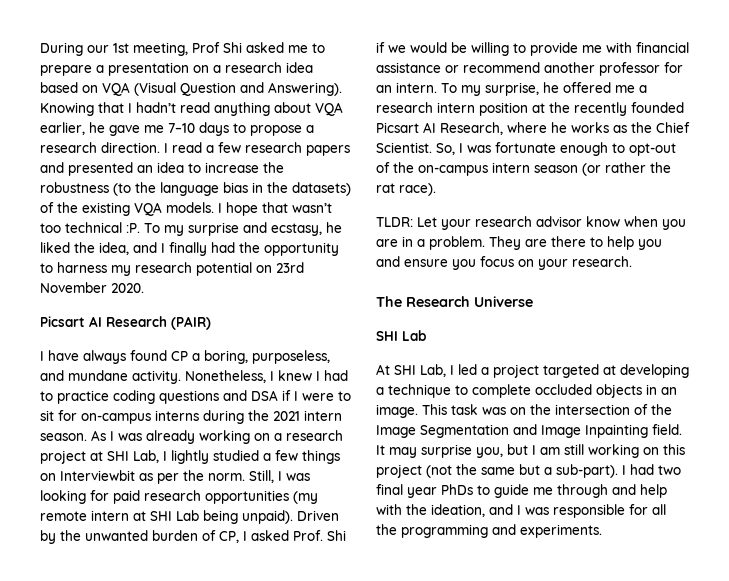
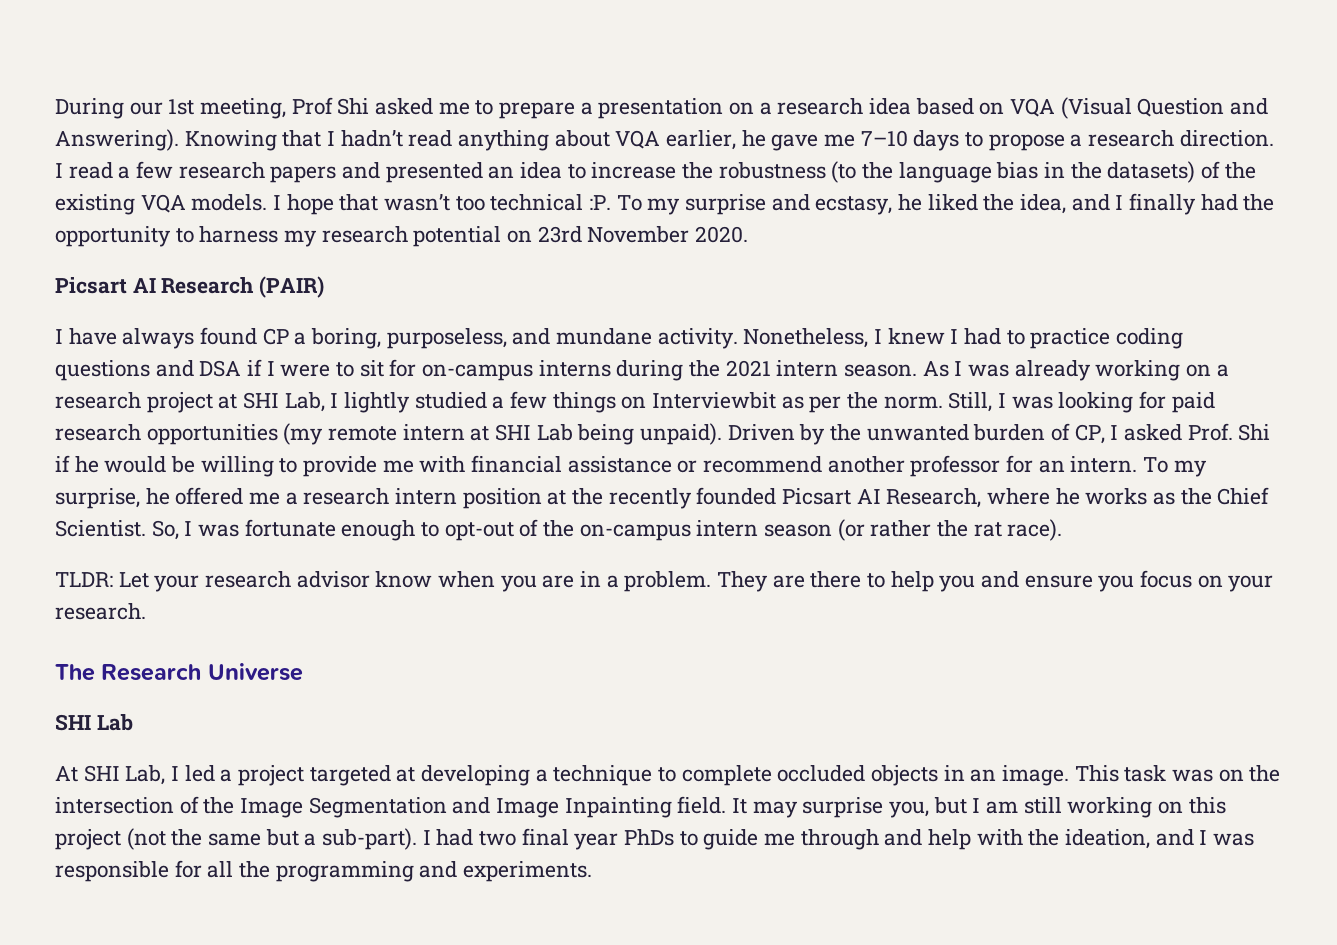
- Driven by the unwanted burden of CP, I asked Prof. Shi if we would be willing to provide me with financial assistance or recommend another professor for an intern.
+ Driven by the unwanted burden of CP, I asked Prof. Shi if he would be willing to provide me with financial assistance or recommend another professor for an intern.

